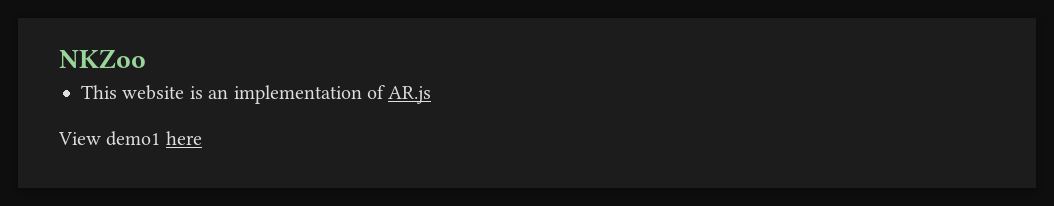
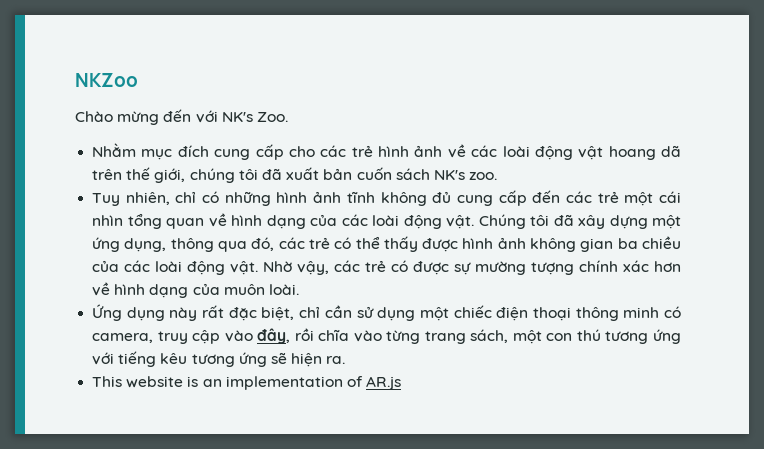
+ Chào mừng đến với NK's Zoo.
+ Nhằm mục đích cung cấp cho các trẻ hình ảnh về các loài động vật hoang dã trên thế giới, chúng tôi đã xuất bản cuốn sách NK's zoo.
+ Tuy nhiên, chỉ có những hình ảnh tĩnh không đủ cung cấp đến các trẻ một cái nhìn tổng quan về hình dạng của các loài động vật. Chúng tôi đã xây dựng một ứng dụng, thông qua đó, các trẻ có thể thấy được hình ảnh không gian ba chiều của các loài động vật. Nhờ vậy, các trẻ có được sự mường tượng chính xác hơn về hình dạng của muôn loài.
+ Ứng dụng này rất đặc biệt, chỉ cần sử dụng một chiếc điện thoại thông minh có camera, truy cập vào đây, rồi chĩa vào từng trang sách, một con thú tương ứng với tiếng kêu tương ứng sẽ hiện ra.
- View demo1 here

